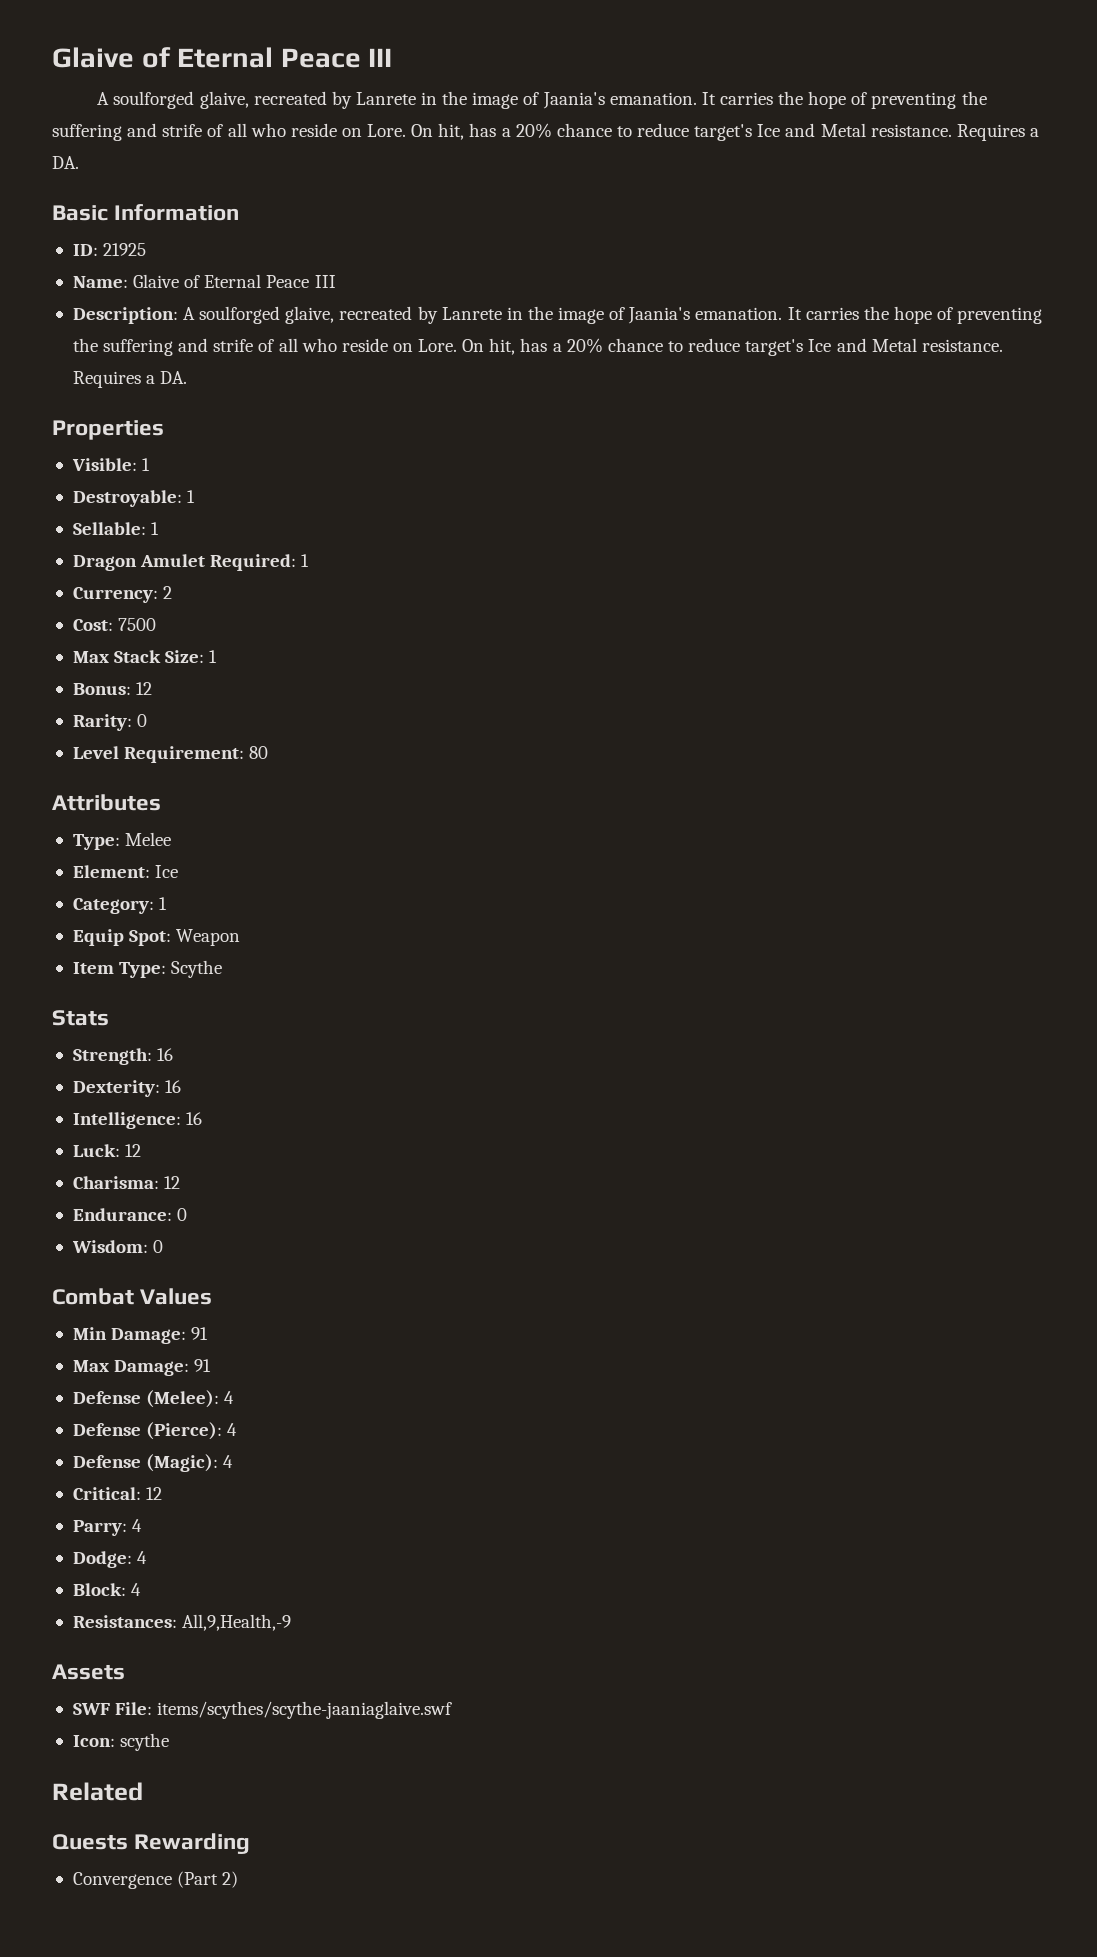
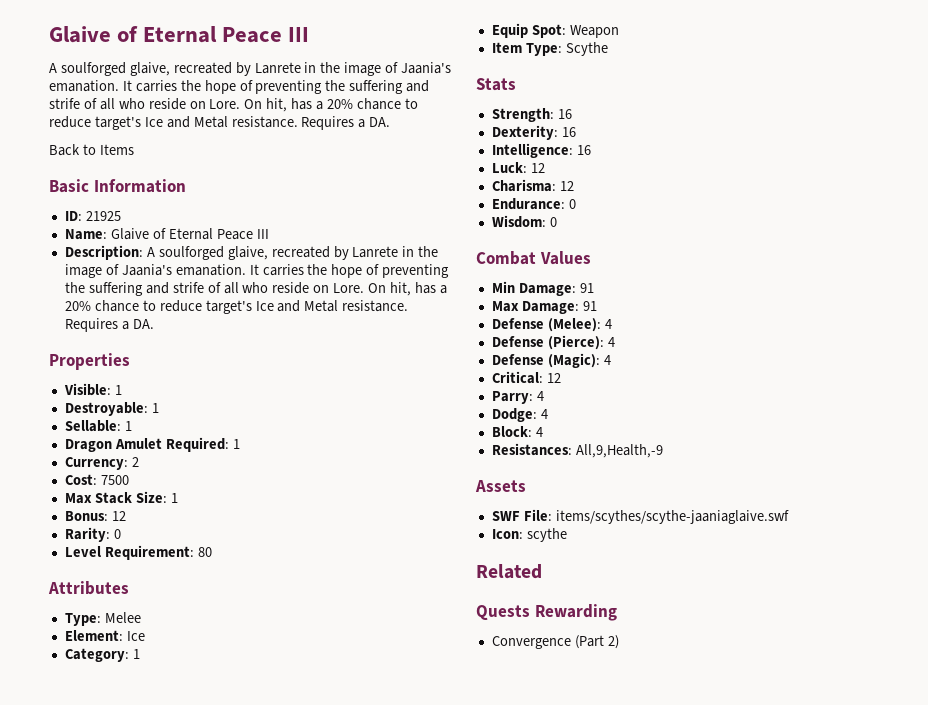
+ Back to Items

